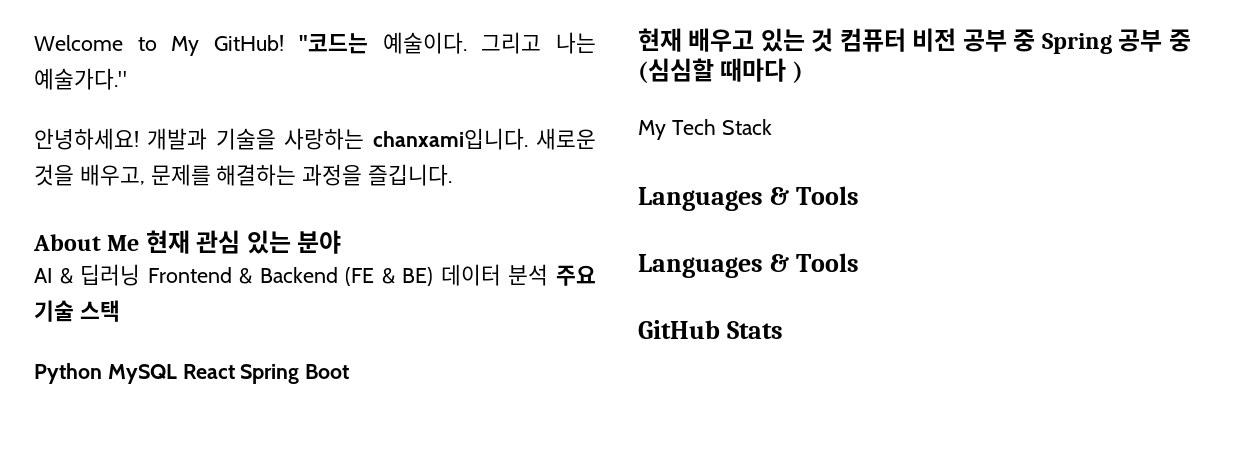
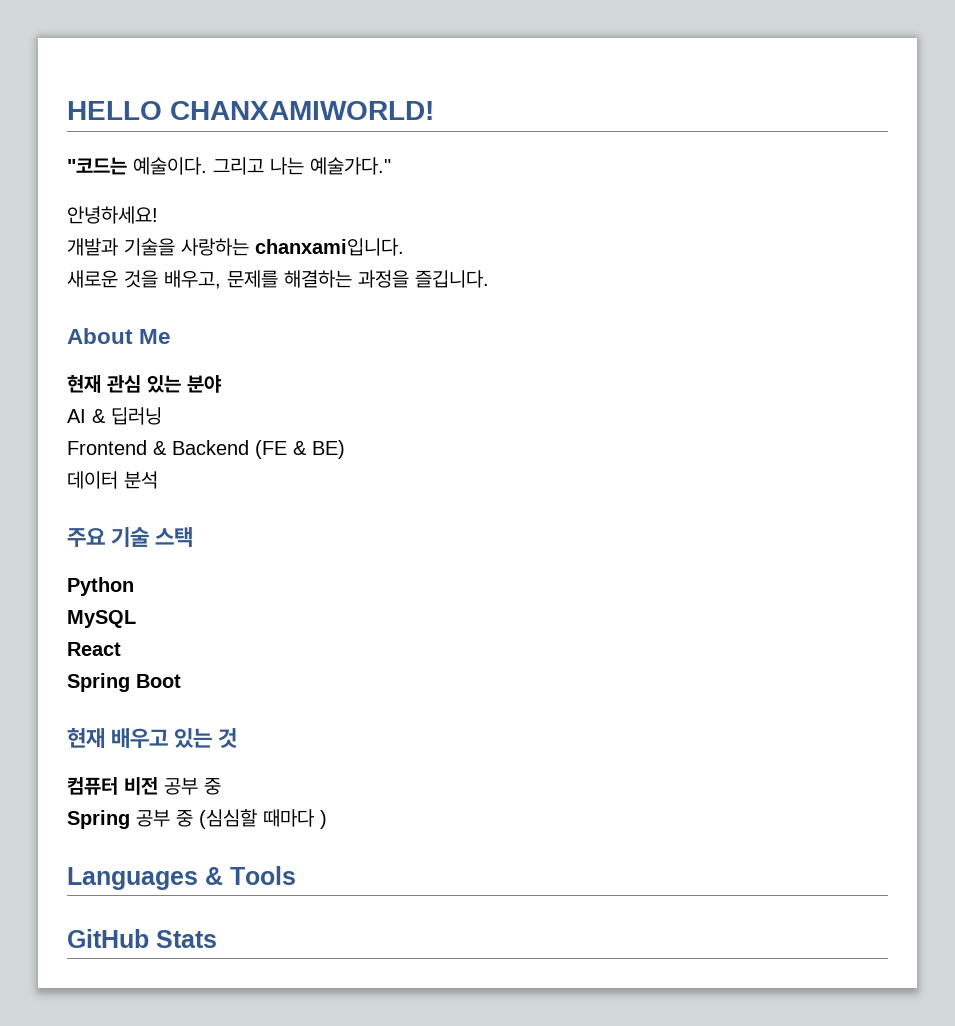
- Welcome to My GitHub! "코드는 예술이다.
+ HELLO CHANXAMIWORLD!
+ "코드는 예술이다.
- 안녕하세요! 개발과 기술을 사랑하는 chanxami입니다. 새로운 것을 배우고, 문제를 해결하는 과정을 즐깁니다.
+ 안녕하세요!
+ 개발과 기술을 사랑하는 chanxami입니다.
+ 새로운 것을 배우고, 문제를 해결하는 과정을 즐깁니다.
- About Me 현재 관심 있는 분야
+ About Me
+ 현재 관심 있는 분야
- AI & 딥러닝 Frontend & Backend (FE & BE) 데이터 분석 주요 기술 스택
+ AI & 딥러닝
+ Frontend & Backend (FE & BE)
+ 데이터 분석
+ 주요 기술 스택
- Python MySQL React Spring Boot
+ Python
+ MySQL
+ React
+ Spring Boot
- 현재 배우고 있는 것 컴퓨터 비전 공부 중 Spring 공부 중 (심심할 때마다 )
+ 현재 배우고 있는 것
+ 컴퓨터 비전 공부 중
+ Spring 공부 중 (심심할 때마다 )
- My Tech Stack
- Languages & Tools

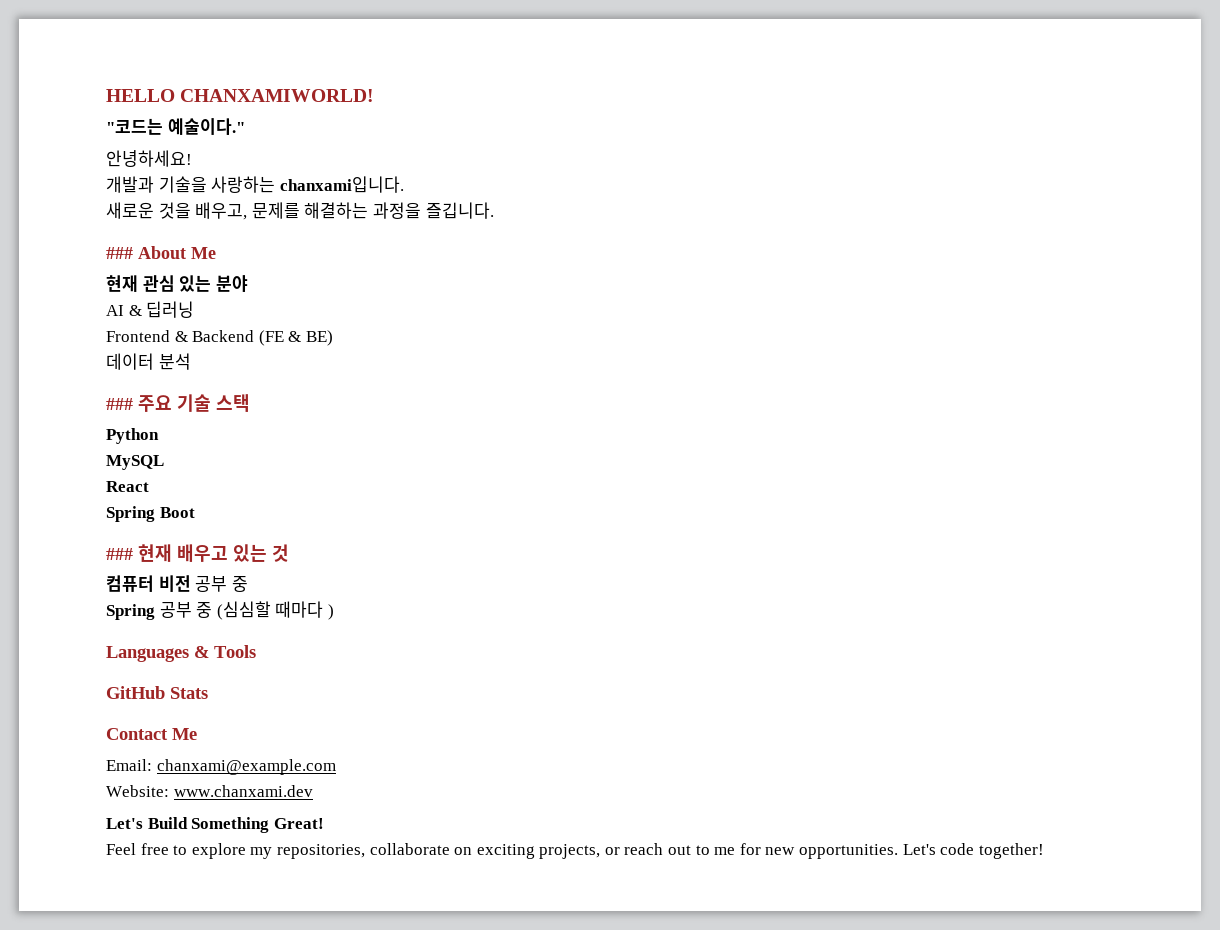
- "코드는 예술이다. 그리고 나는 예술가다."
+ "코드는 예술이다."
- About Me
+ ### About Me
- 주요 기술 스택
+ ### 주요 기술 스택
- 현재 배우고 있는 것
+ ### 현재 배우고 있는 것
+ Contact Me
+ Email: chanxami@example.com
+ Website: www.chanxami.dev
+ Let's Build Something Great!
+ Feel free to explore my repositories, collaborate on exciting projects, or reach out to me for new opportunities. Let's code together!

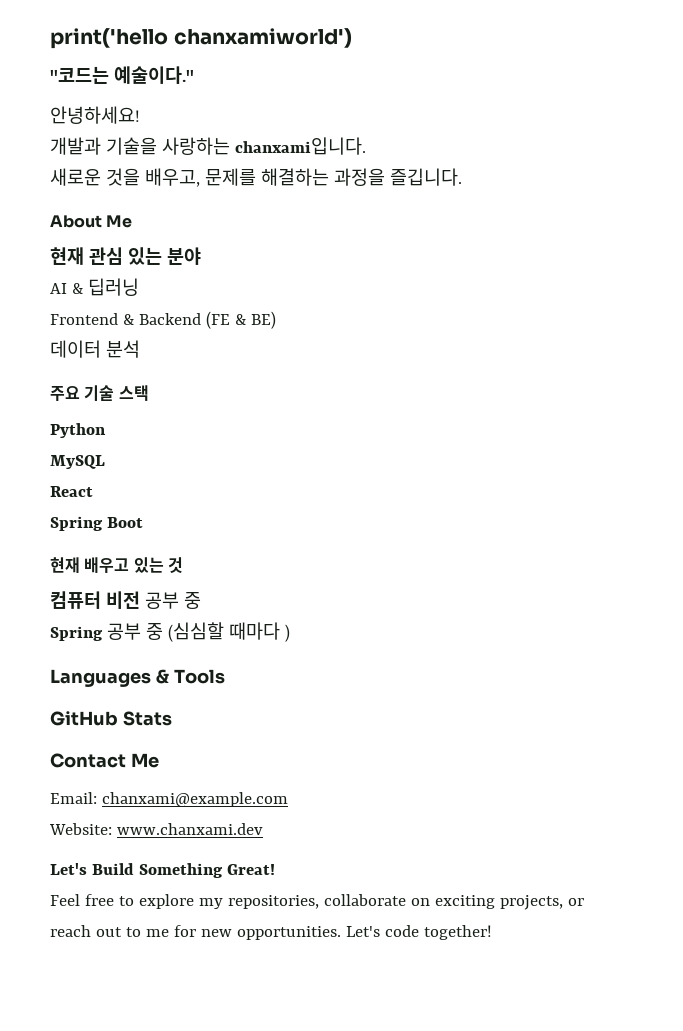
- HELLO CHANXAMIWORLD!
+ print('hello chanxamiworld')
- ### About Me
+ About Me
- ### 주요 기술 스택
+ 주요 기술 스택
- ### 현재 배우고 있는 것
+ 현재 배우고 있는 것

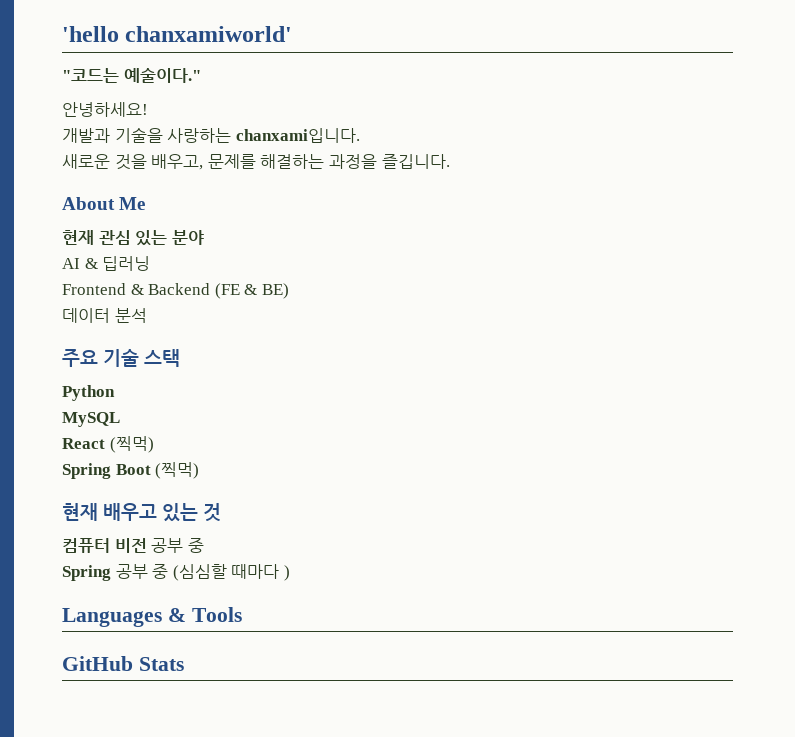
- print('hello chanxamiworld')
+ 'hello chanxamiworld'
- React
+ React (찍먹)
- Spring Boot
+ Spring Boot (찍먹)
- Contact Me
- Email: chanxami@example.com
- Website: www.chanxami.dev
- Let's Build Something Great!
- Feel free to explore my repositories, collaborate on exciting projects, or reach out to me for new opportunities. Let's code together!

